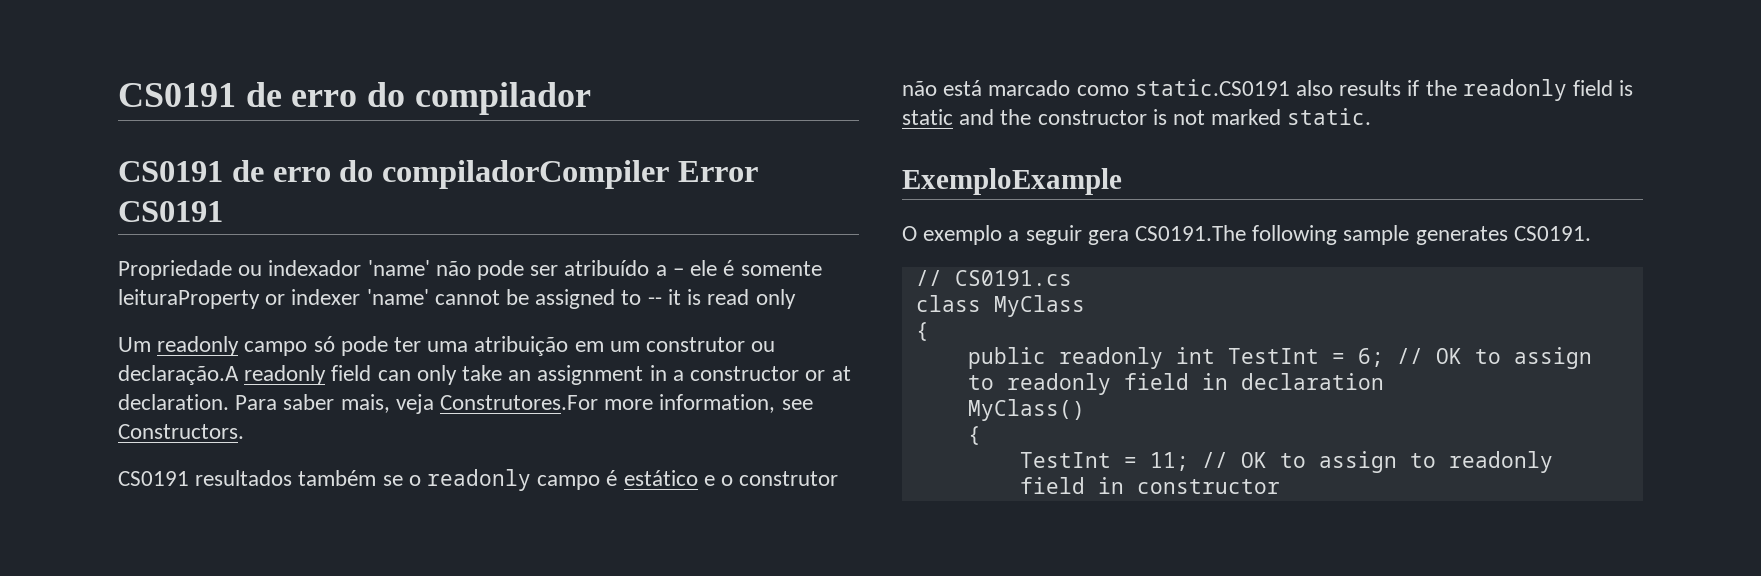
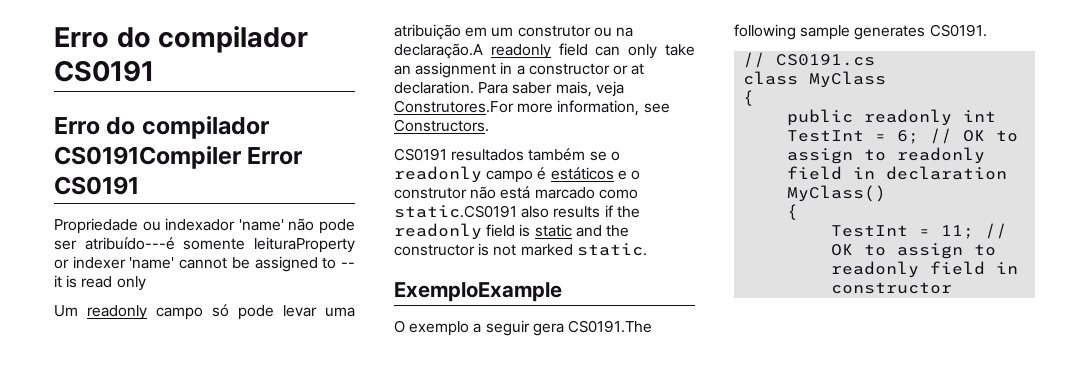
- CS0191 de erro do compilador
- CS0191 de erro do compiladorCompiler Error CS0191
+ Erro do compilador CS0191
+ Erro do compilador CS0191Compiler Error CS0191
- Propriedade ou indexador 'name' não pode ser atribuído a – ele é somente leituraProperty or indexer 'name' cannot be assigned to -- it is read only
+ Propriedade ou indexador 'name' não pode ser atribuído---é somente leituraProperty or indexer 'name' cannot be assigned to -- it is read only
- Um readonly campo só pode ter uma atribuição em um construtor ou declaração.A readonly field can only take an assignment in a constructor or at declaration.
+ Um readonly campo só pode levar uma atribuição em um construtor ou na declaração.A readonly field can only take an assignment in a constructor or at declaration.
- CS0191 resultados também se o readonly campo é estático e o construtor não está marcado como static.CS0191 also results if the readonly field is static and the constructor is not marked static.
+ CS0191 resultados também se o readonly campo é estáticos e o construtor não está marcado como static.CS0191 also results if the readonly field is static and the constructor is not marked static.

